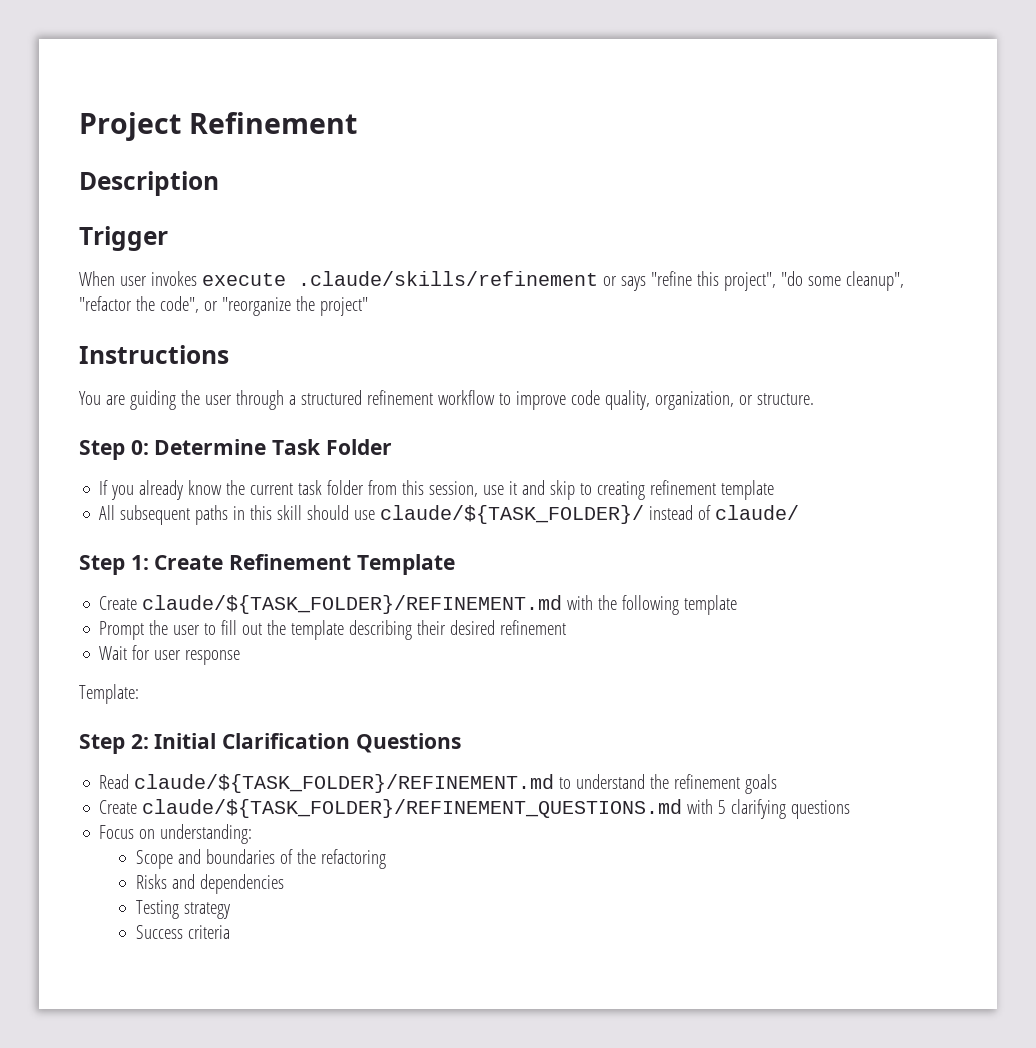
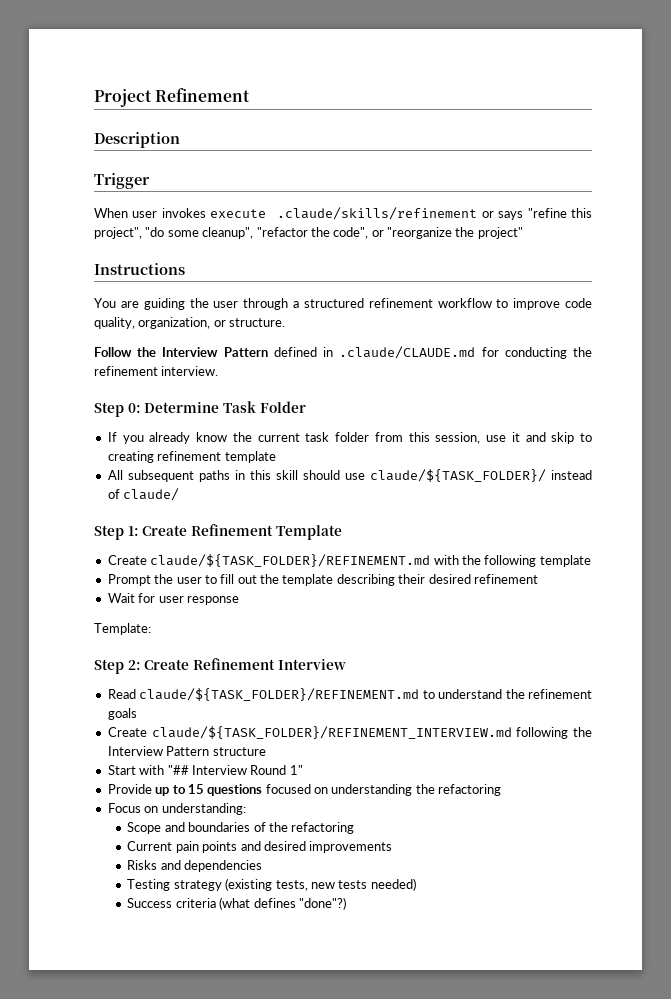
+ Follow the Interview Pattern defined in .claude/CLAUDE.md for conducting the refinement interview.
- Step 2: Initial Clarification Questions
+ Step 2: Create Refinement Interview
- Create claude/${TASK_FOLDER}/REFINEMENT_QUESTIONS.md with 5 clarifying questions
+ Create claude/${TASK_FOLDER}/REFINEMENT_INTERVIEW.md following the Interview Pattern structure
+ Start with "## Interview Round 1"
+ Provide up to 15 questions focused on understanding the refactoring
+ Current pain points and desired improvements
- Testing strategy
+ Testing strategy (existing tests, new tests needed)
- Success criteria
+ Success criteria (what defines "done"?)

